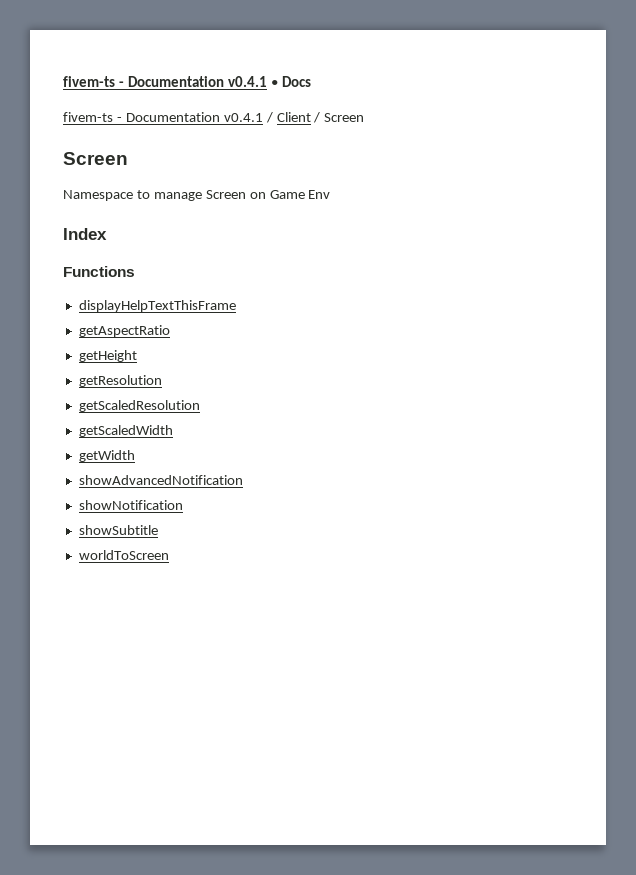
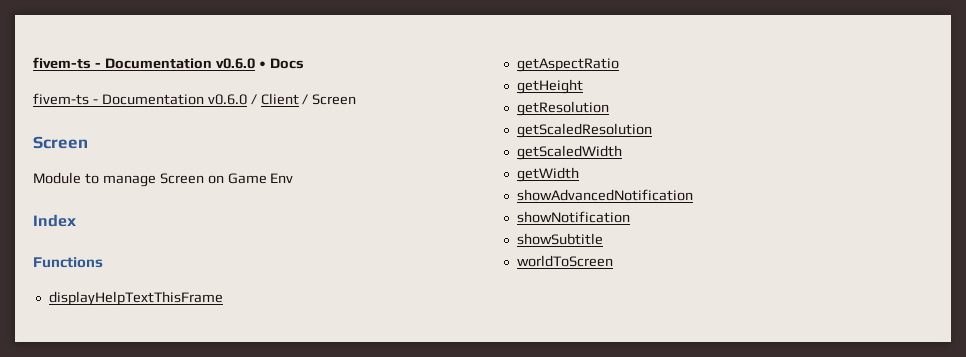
- fivem-ts - Documentation v0.4.1 • Docs
+ fivem-ts - Documentation v0.6.0 • Docs
- fivem-ts - Documentation v0.4.1 / Client / Screen
+ fivem-ts - Documentation v0.6.0 / Client / Screen
- Namespace to manage Screen on Game Env
+ Module to manage Screen on Game Env

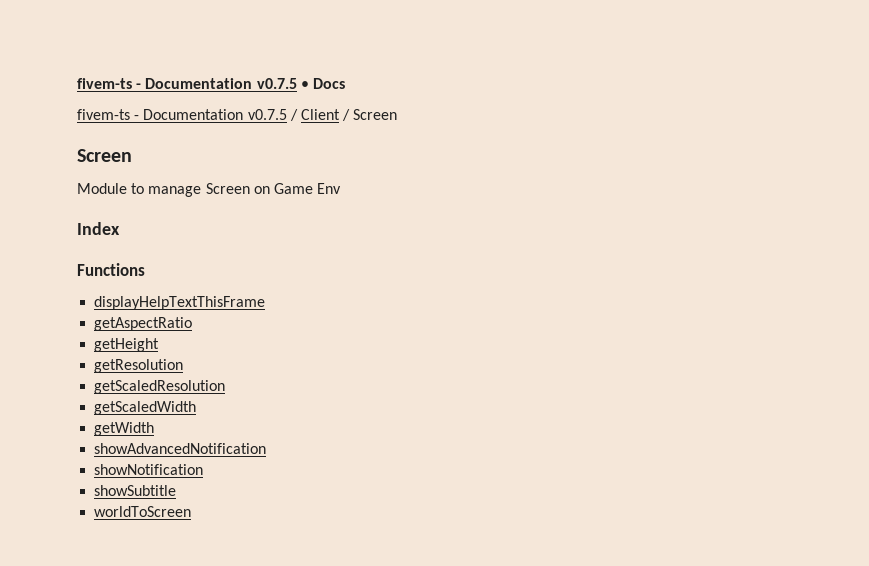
- fivem-ts - Documentation v0.6.0 • Docs
+ fivem-ts - Documentation v0.7.5 • Docs
- fivem-ts - Documentation v0.6.0 / Client / Screen
+ fivem-ts - Documentation v0.7.5 / Client / Screen

